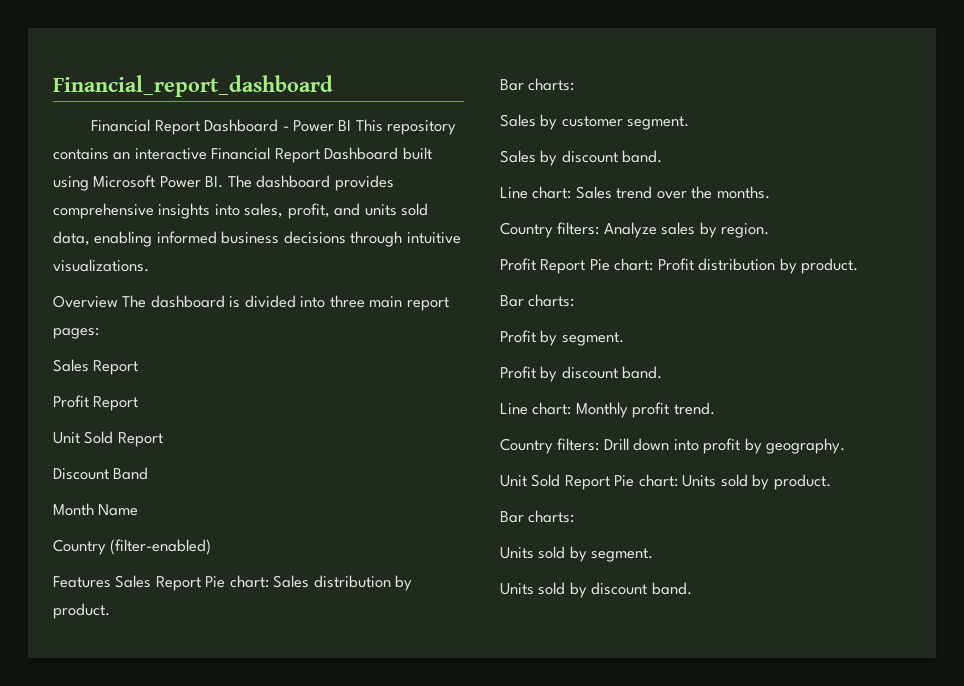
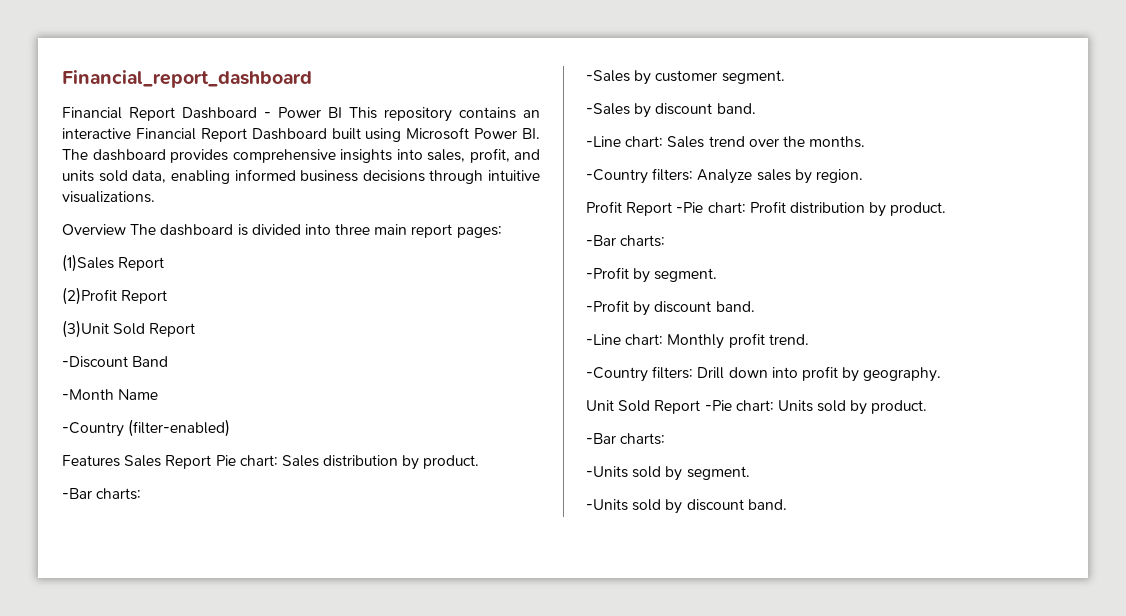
  Overview The dashboard is divided into three main report pages:
- Sales Report
- Profit Report
- Unit Sold Report
+ (1)Sales Report
+ (2)Profit Report
+ (3)Unit Sold Report
- Discount Band
+ -Discount Band
- Month Name
+ -Month Name
- Country (filter-enabled)
+ -Country (filter-enabled)
  Features Sales Report Pie chart: Sales distribution by product.
- Bar charts:
- Sales by customer segment.
+ -Bar charts:
+ -Sales by customer segment.
- Sales by discount band.
- Line chart: Sales trend over the months.
+ -Sales by discount band.
+ -Line chart: Sales trend over the months.
- Country filters: Analyze sales by region.
+ -Country filters: Analyze sales by region.
- Profit Report Pie chart: Profit distribution by product.
- Bar charts:
- Profit by segment.
- Profit by discount band.
- Line chart: Monthly profit trend.
+ Profit Report -Pie chart: Profit distribution by product.
+ -Bar charts:
+ -Profit by segment.
+ -Profit by discount band.
+ -Line chart: Monthly profit trend.
- Country filters: Drill down into profit by geography.
+ -Country filters: Drill down into profit by geography.
- Unit Sold Report Pie chart: Units sold by product.
- Bar charts:
- Units sold by segment.
+ Unit Sold Report -Pie chart: Units sold by product.
+ -Bar charts:
+ -Units sold by segment.
- Units sold by discount band.
+ -Units sold by discount band.

